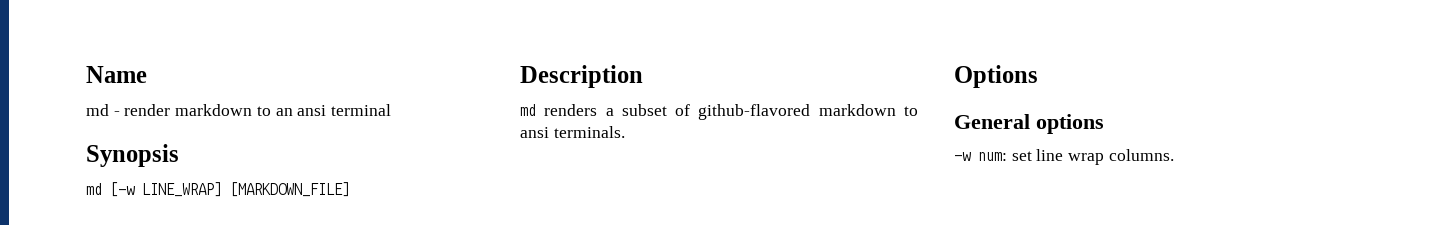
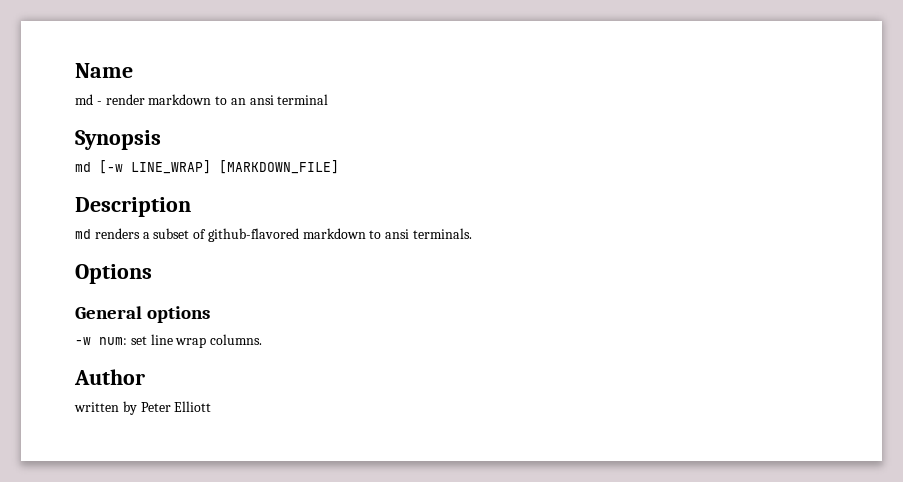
+ Author
+ written by Peter Elliott

